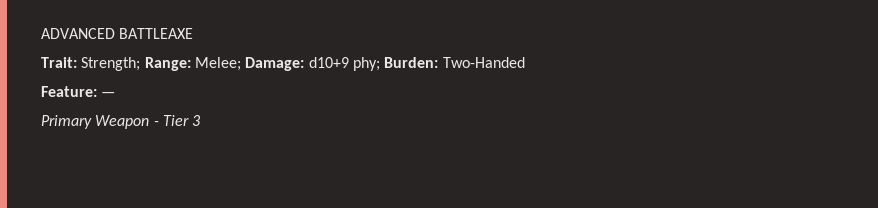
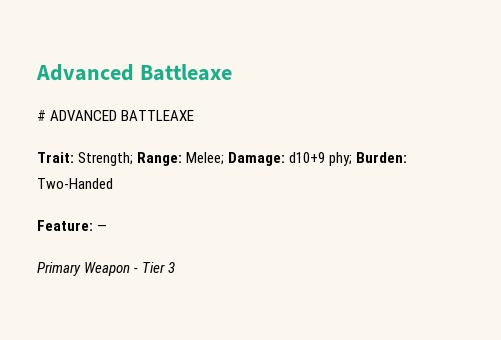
- ADVANCED BATTLEAXE
+ Advanced Battleaxe
+ # ADVANCED BATTLEAXE

